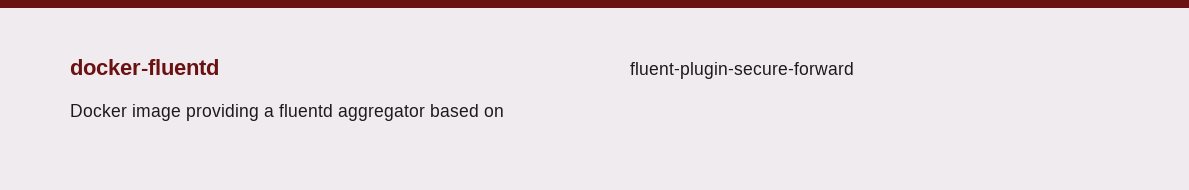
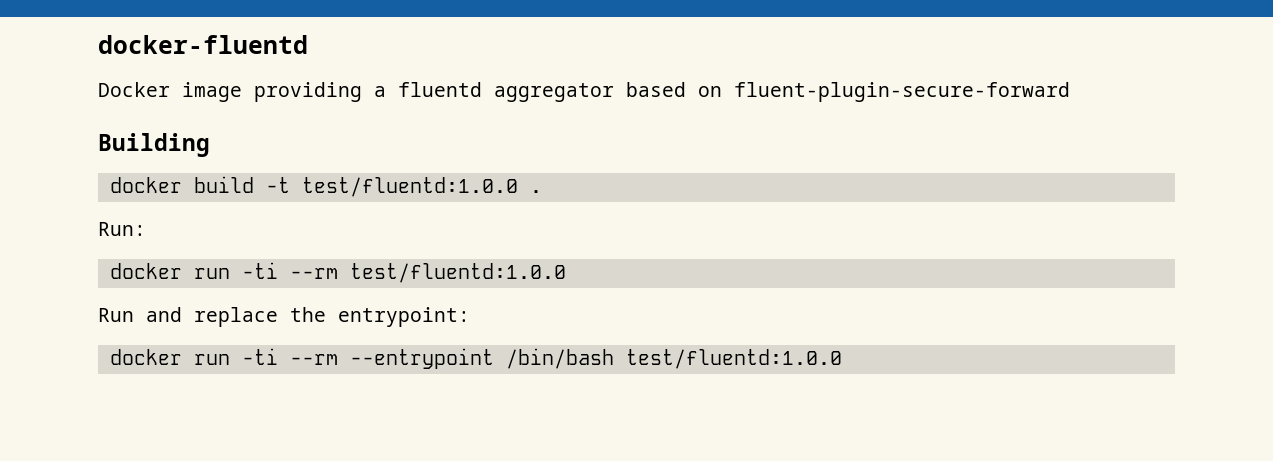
+ Building
+ docker build -t test/fluentd:1.0.0 .
+ Run:
+ docker run -ti --rm test/fluentd:1.0.0
+ Run and replace the entrypoint:
+ docker run -ti --rm --entrypoint /bin/bash test/fluentd:1.0.0

